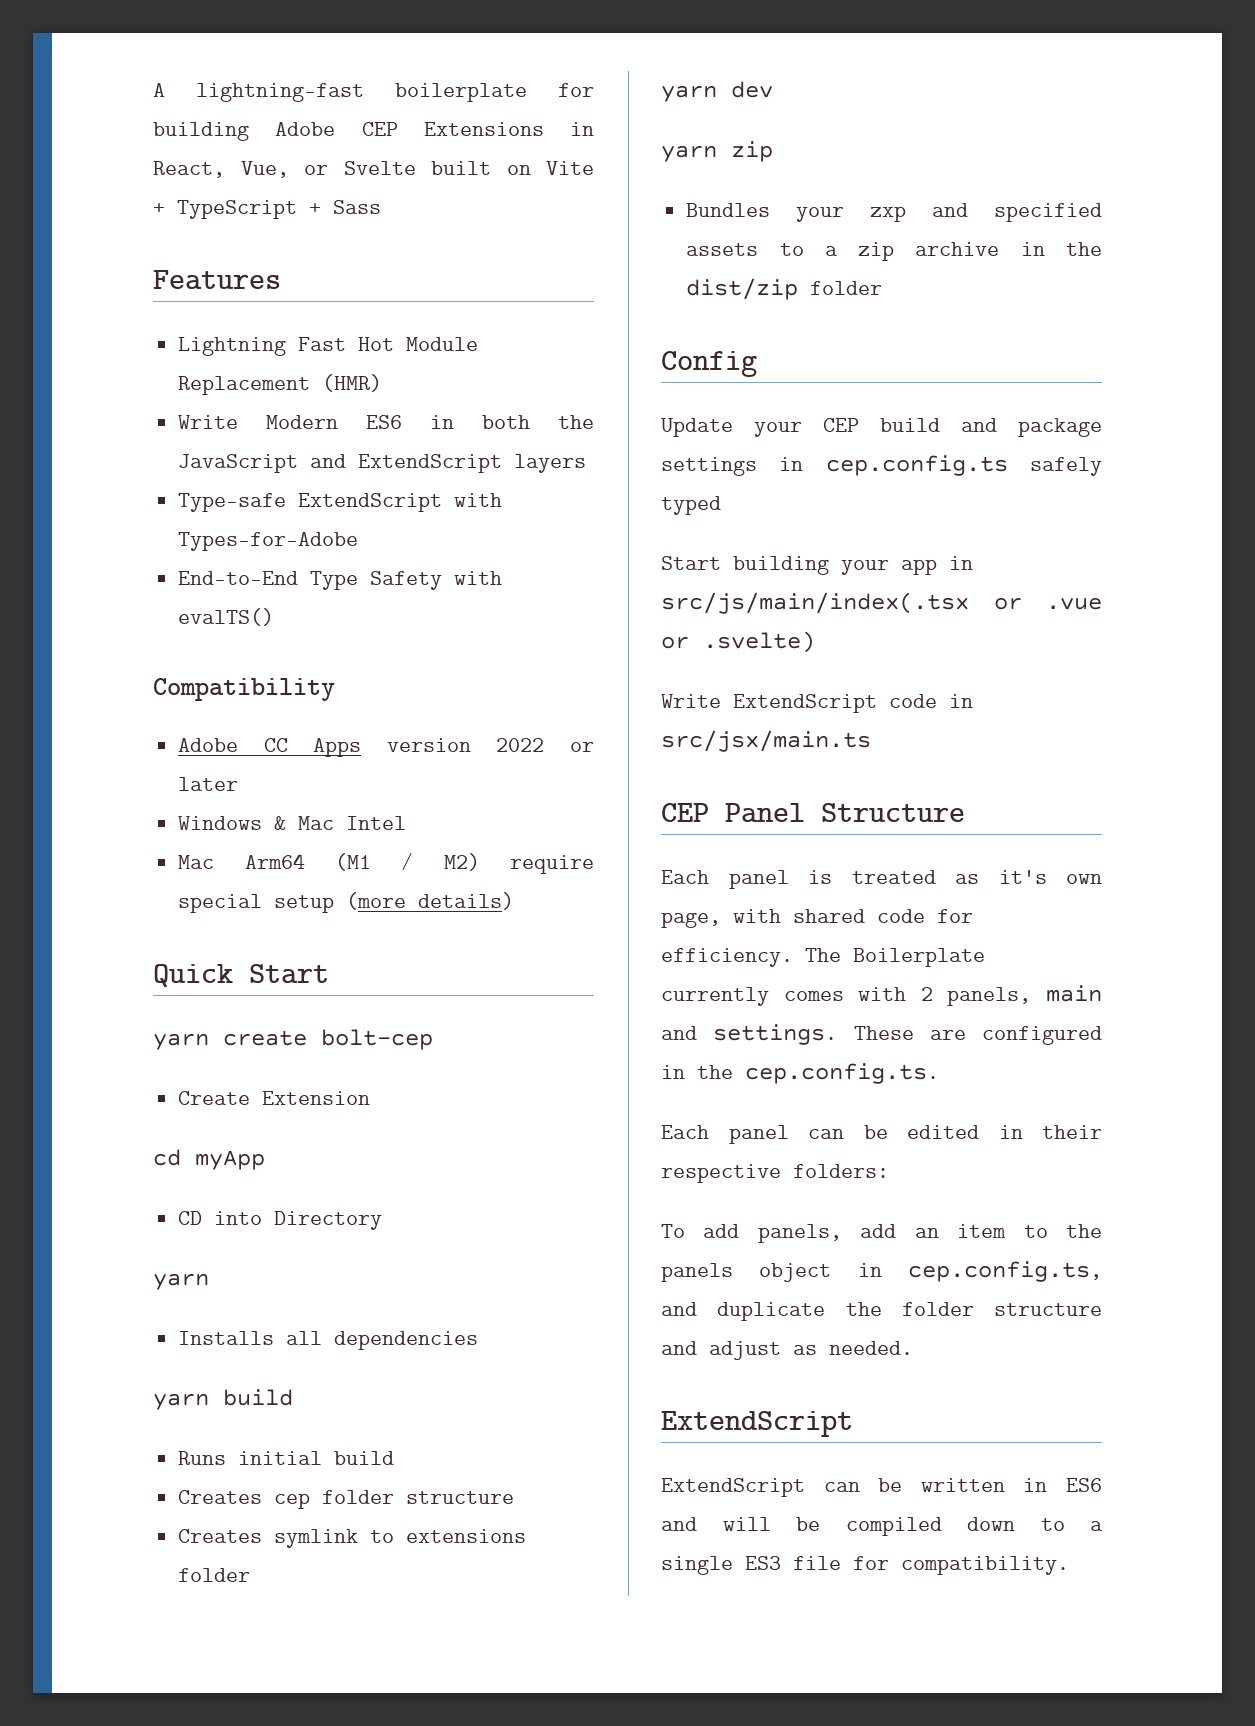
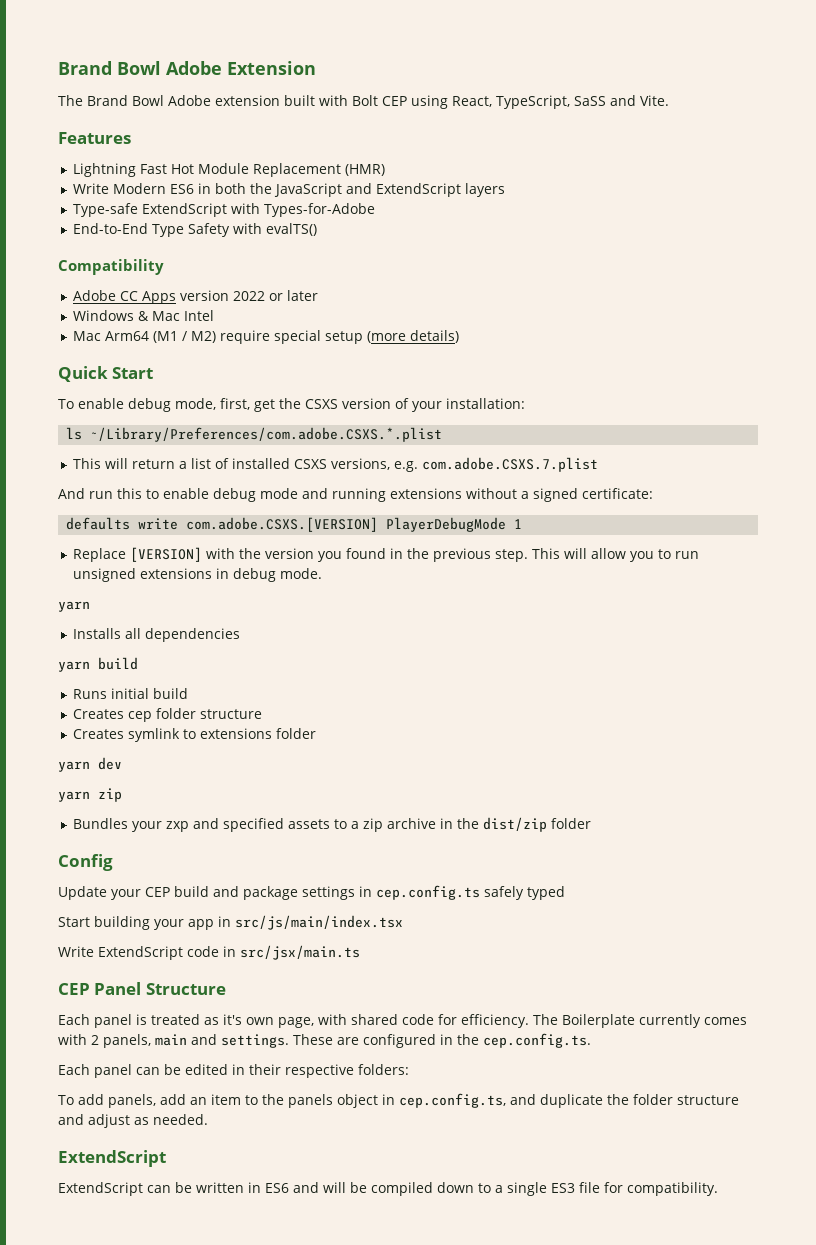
- A lightning-fast boilerplate for building Adobe CEP Extensions in React, Vue, or Svelte built on Vite + TypeScript + Sass
+ Brand Bowl Adobe Extension
+ The Brand Bowl Adobe extension built with Bolt CEP using React, TypeScript, SaSS and Vite.
- yarn create bolt-cep
- Create Extension
- cd myApp
- CD into Directory
+ To enable debug mode, first, get the CSXS version of your installation:
+ ls ~/Library/Preferences/com.adobe.CSXS.*.plist
+ This will return a list of installed CSXS versions, e.g. com.adobe.CSXS.7.plist
+ And run this to enable debug mode and running extensions without a signed certificate:
+ defaults write com.adobe.CSXS.[VERSION] PlayerDebugMode 1
+ Replace [VERSION] with the version you found in the previous step. This will allow you to run unsigned extensions in debug mode.
- Start building your app in src/js/main/index(.tsx or .vue or .svelte)
+ Start building your app in src/js/main/index.tsx

